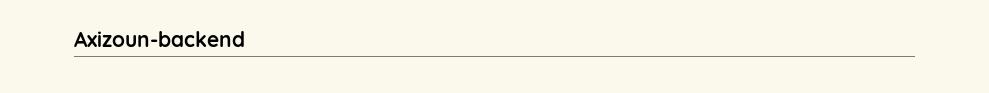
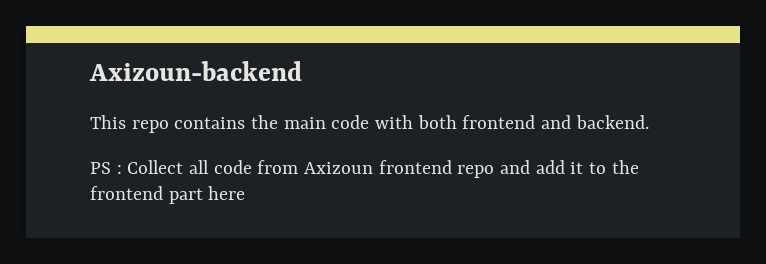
+ This repo contains the main code with both frontend and backend.
+ PS : Collect all code from Axizoun frontend repo and add it to the frontend part here

